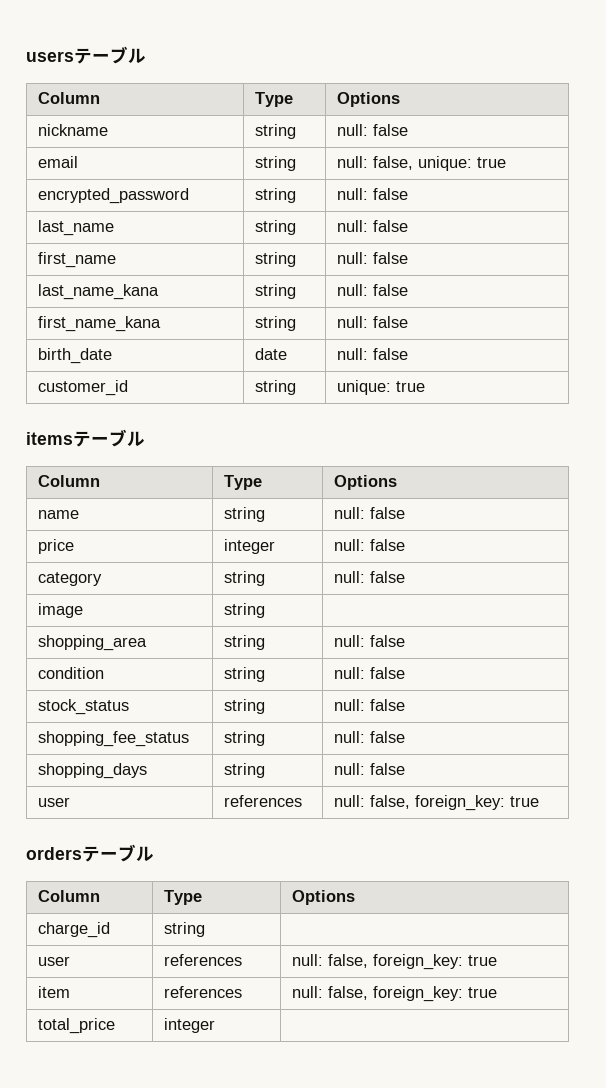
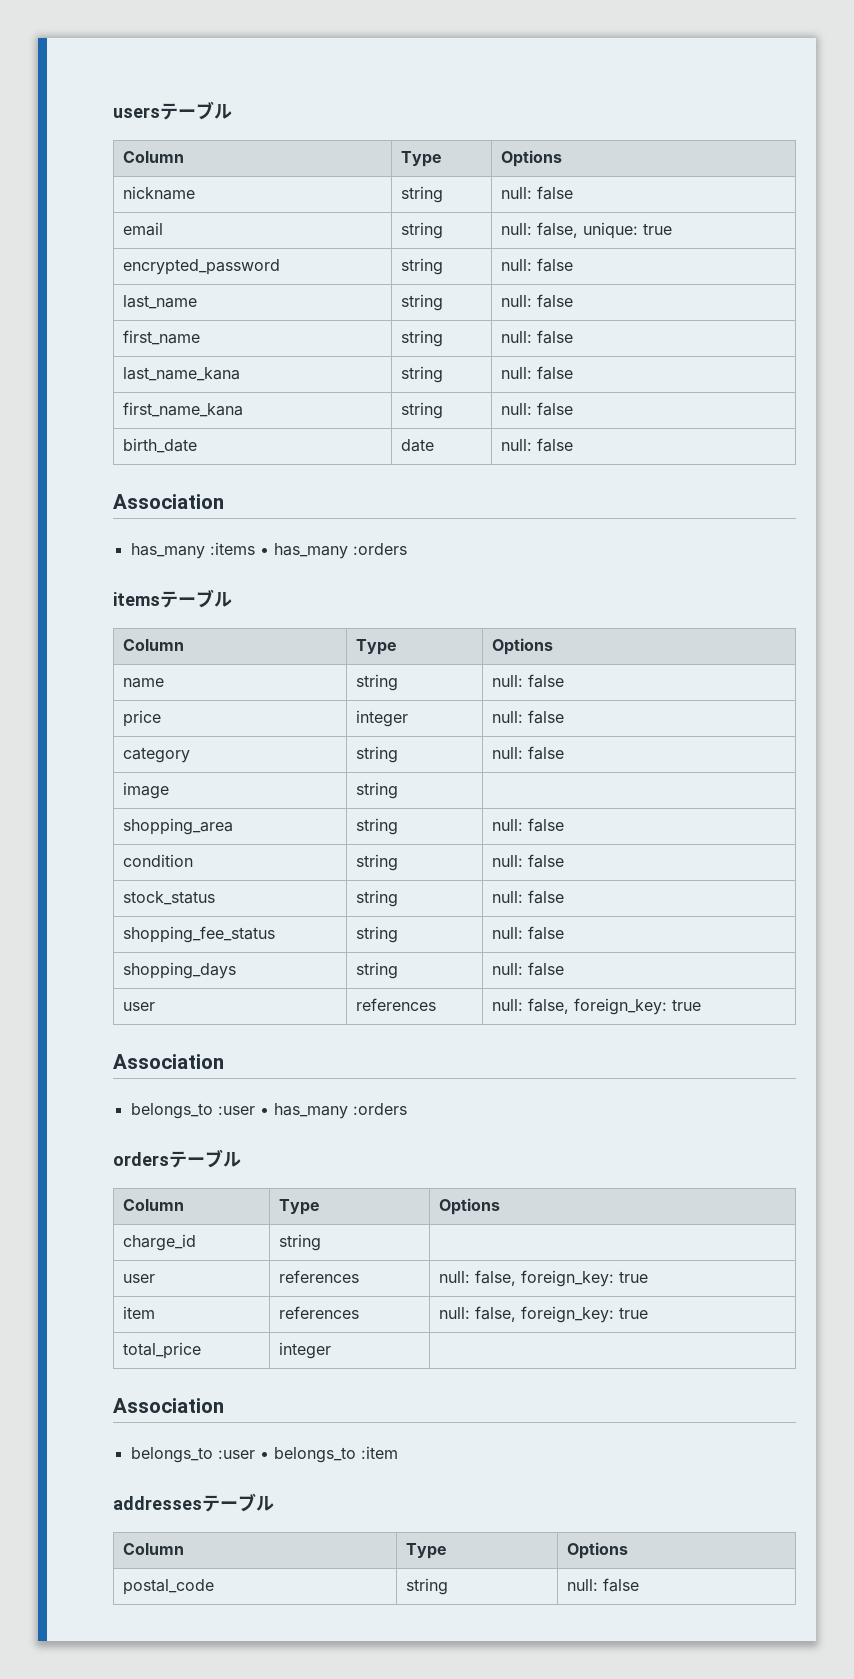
  birth_date | date | null: false
- customer_id | string | unique: true
+ Association
+ has_many :items • has_many :orders
  shopping_days | string | null: false
  user | references | null: false, foreign_key: true
+ Association
+ belongs_to :user • has_many :orders
  total_price | integer |
+ Association
+ belongs_to :user • belongs_to :item
+ addressesテーブル
+ Column | Type | Options
+ postal_code | string | null: false

